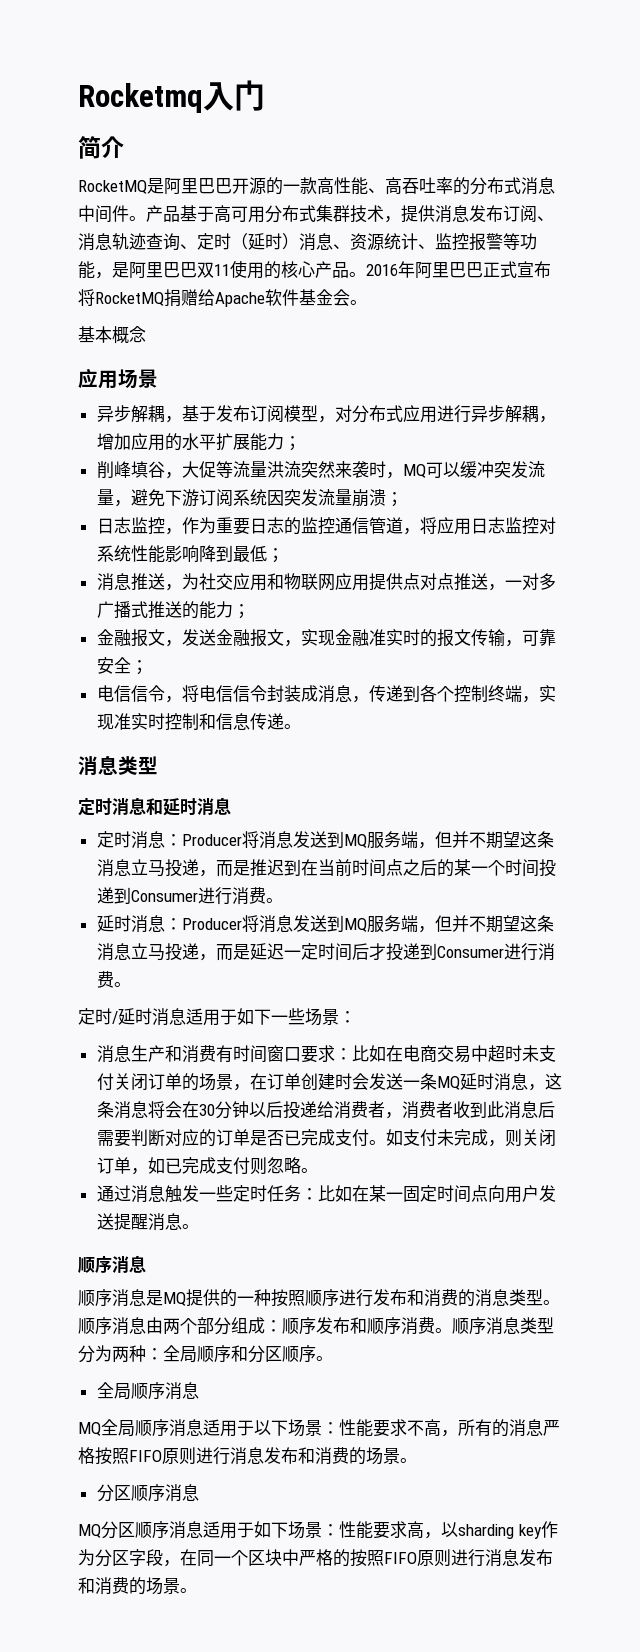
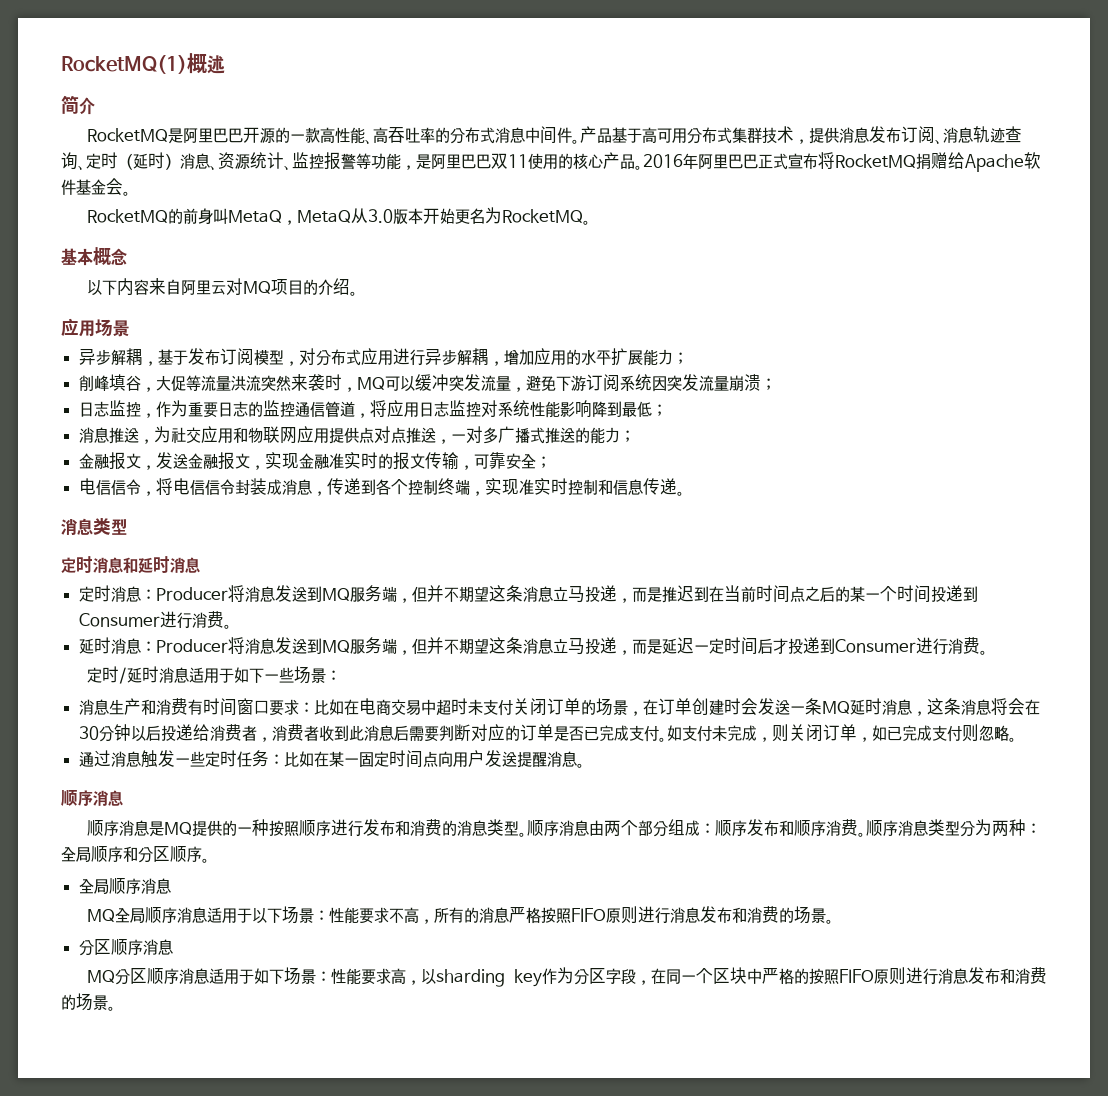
- Rocketmq入门
+ RocketMQ(1)概述
+ RocketMQ的前身叫MetaQ，MetaQ从3.0版本开始更名为RocketMQ。
  基本概念
+ 以下内容来自阿里云对MQ项目的介绍。

